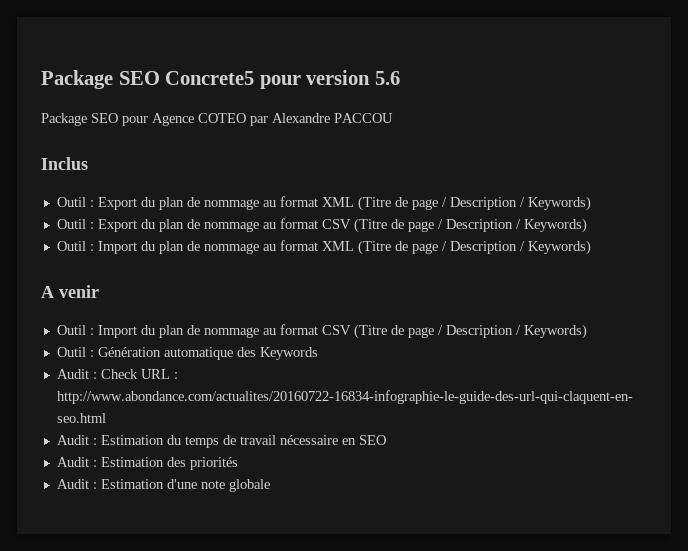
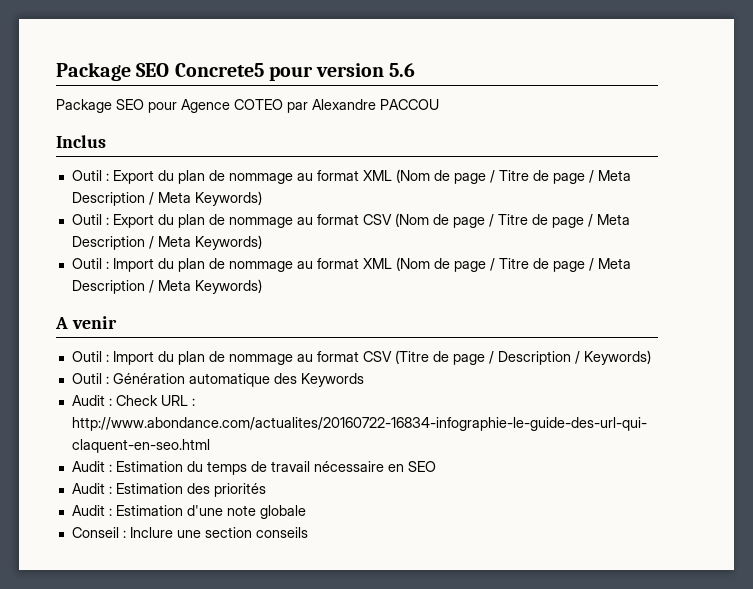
- Outil : Export du plan de nommage au format XML (Titre de page / Description / Keywords)
+ Outil : Export du plan de nommage au format XML (Nom de page / Titre de page / Meta Description / Meta Keywords)
- Outil : Export du plan de nommage au format CSV (Titre de page / Description / Keywords)
+ Outil : Export du plan de nommage au format CSV (Nom de page / Titre de page / Meta Description / Meta Keywords)
- Outil : Import du plan de nommage au format XML (Titre de page / Description / Keywords)
+ Outil : Import du plan de nommage au format XML (Nom de page / Titre de page / Meta Description / Meta Keywords)
+ Conseil : Inclure une section conseils

